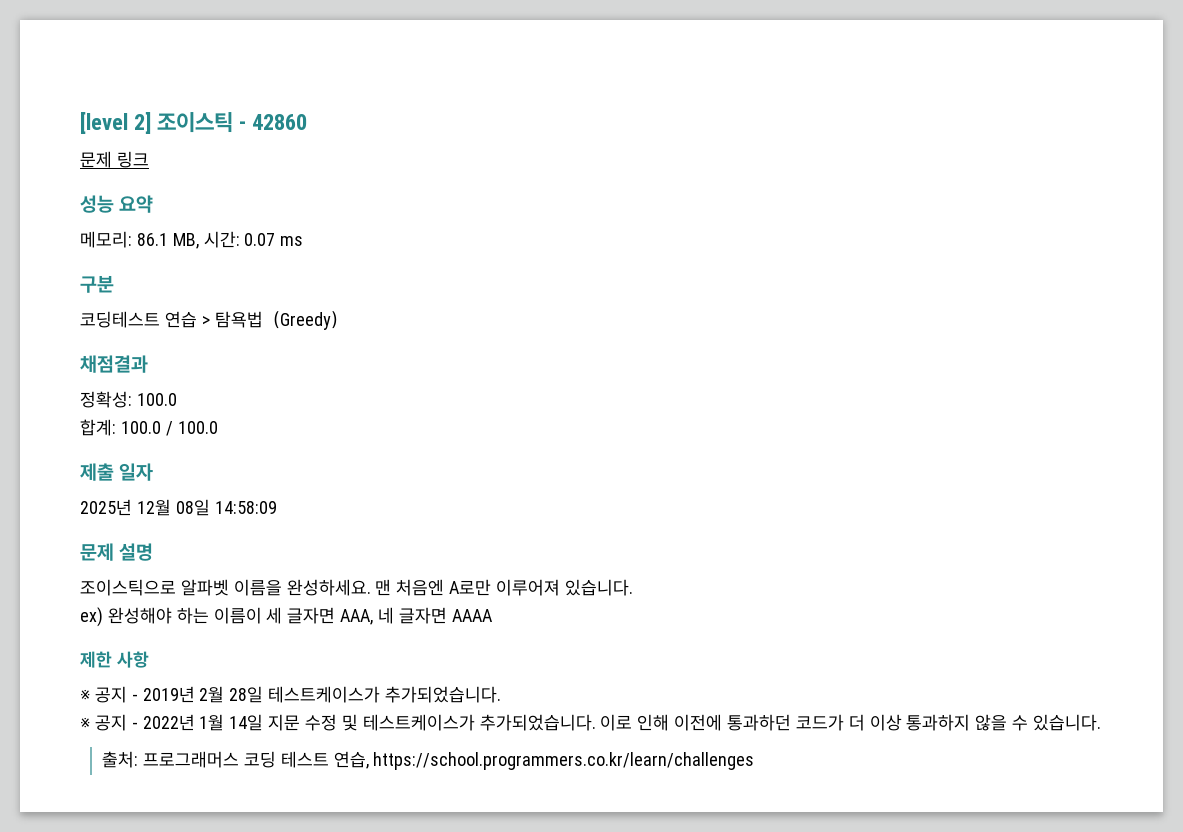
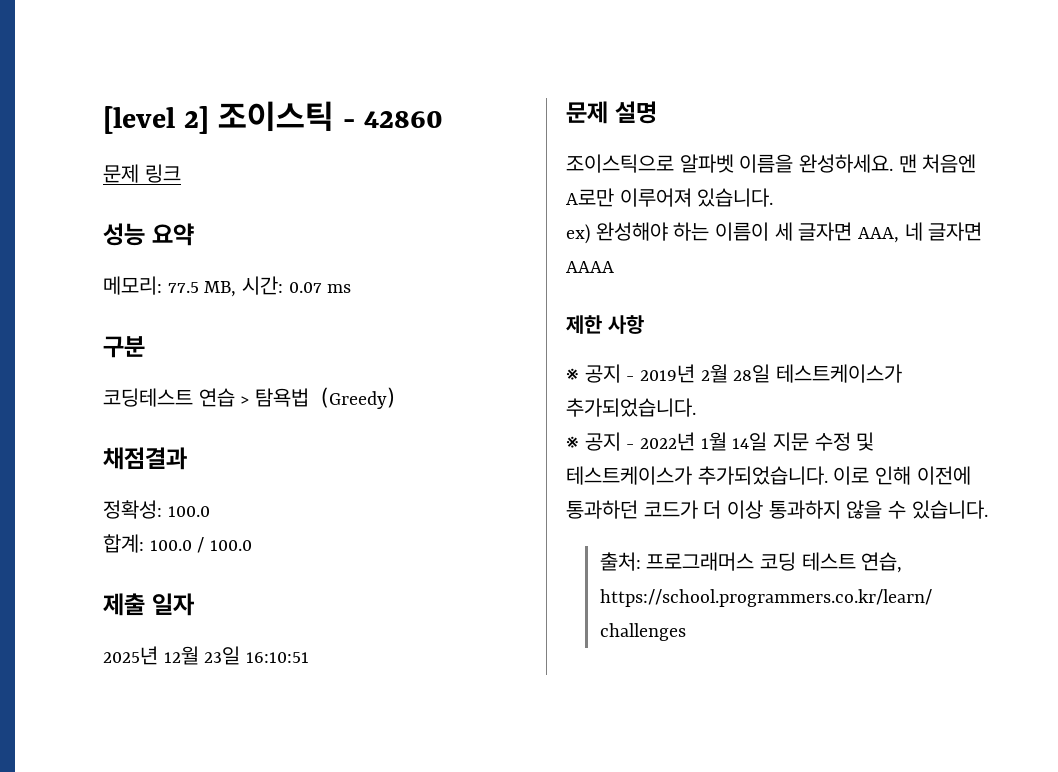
- 메모리: 86.1 MB, 시간: 0.07 ms
+ 메모리: 77.5 MB, 시간: 0.07 ms
- 2025년 12월 08일 14:58:09
+ 2025년 12월 23일 16:10:51

